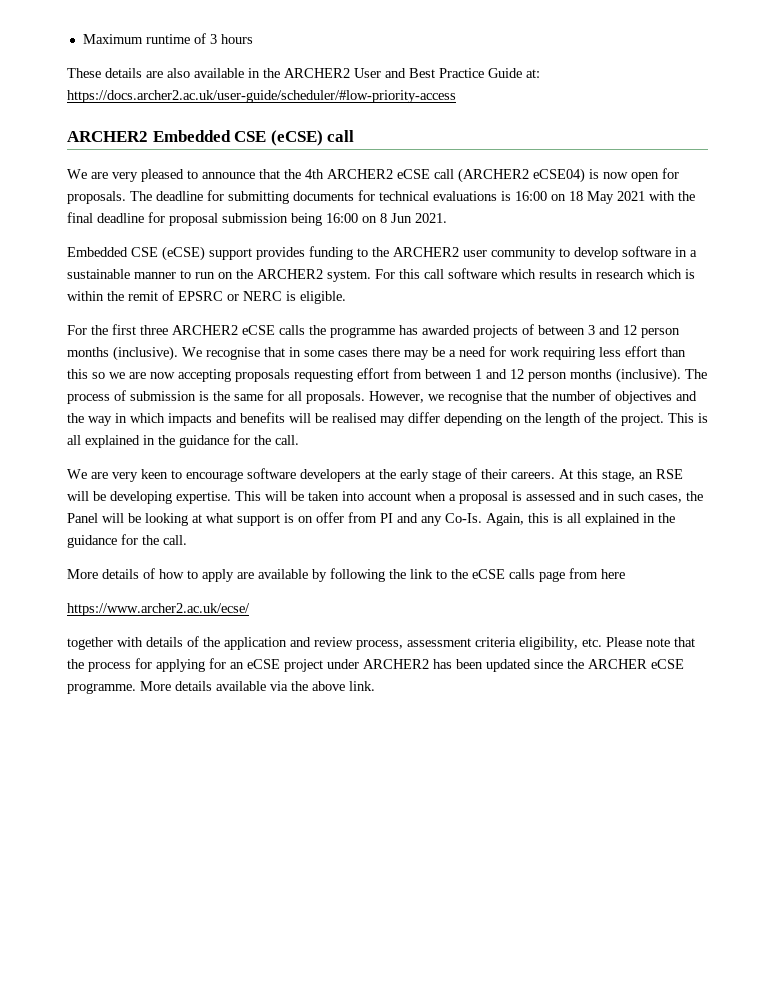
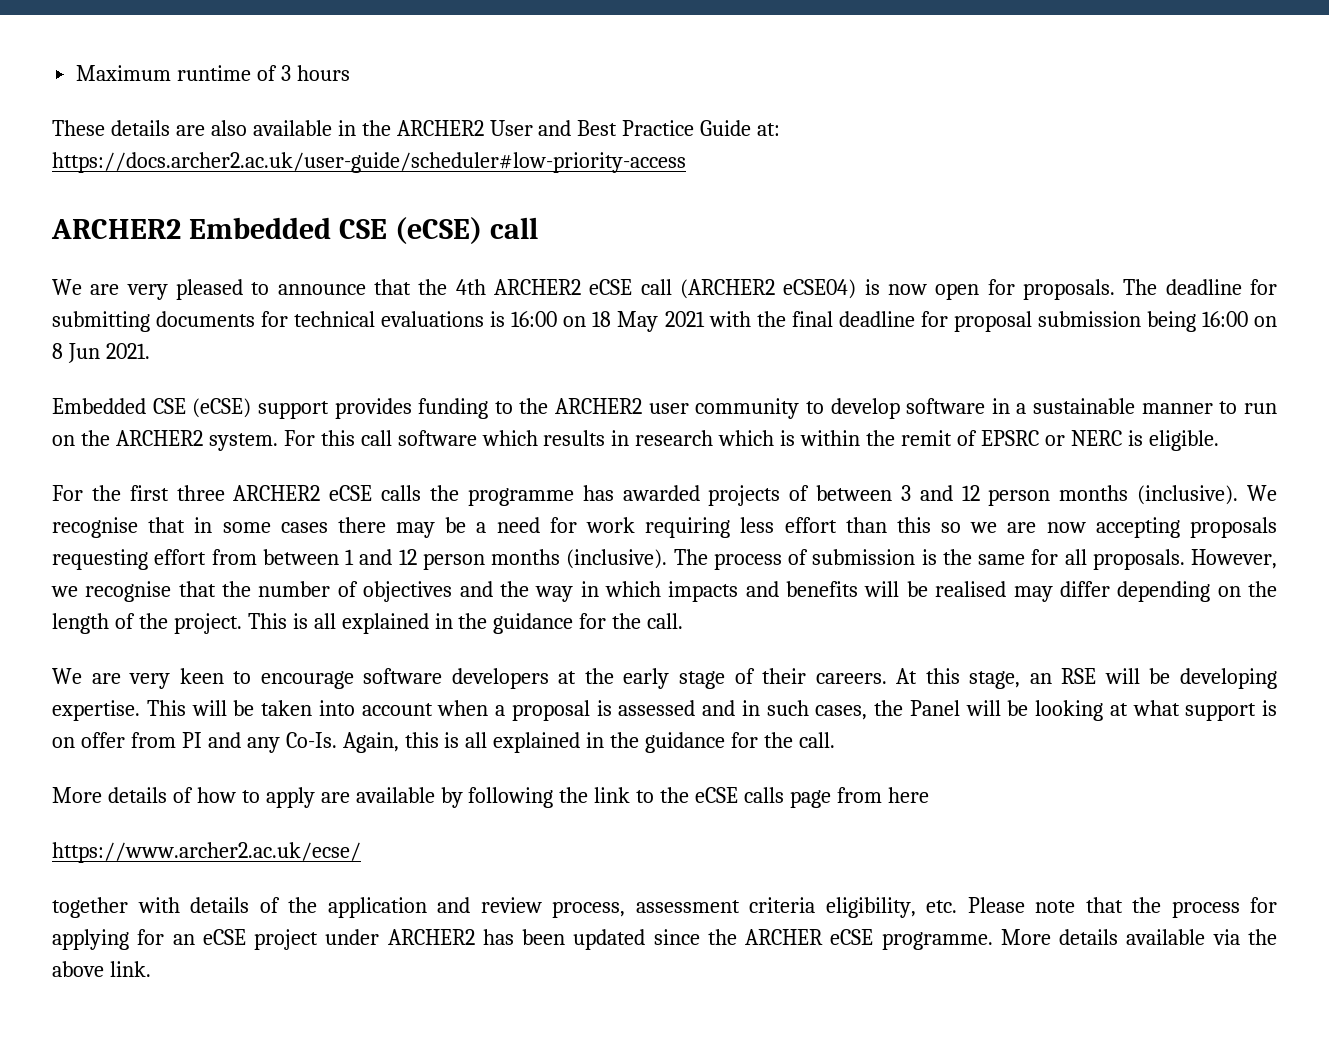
- These details are also available in the ARCHER2 User and Best Practice Guide at: https://docs.archer2.ac.uk/user-guide/scheduler/#low-priority-access
+ These details are also available in the ARCHER2 User and Best Practice Guide at: https://docs.archer2.ac.uk/user-guide/scheduler#low-priority-access

